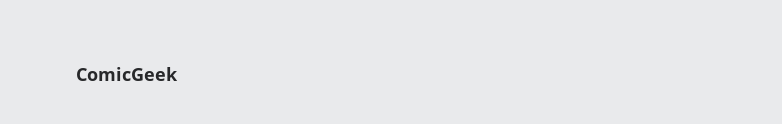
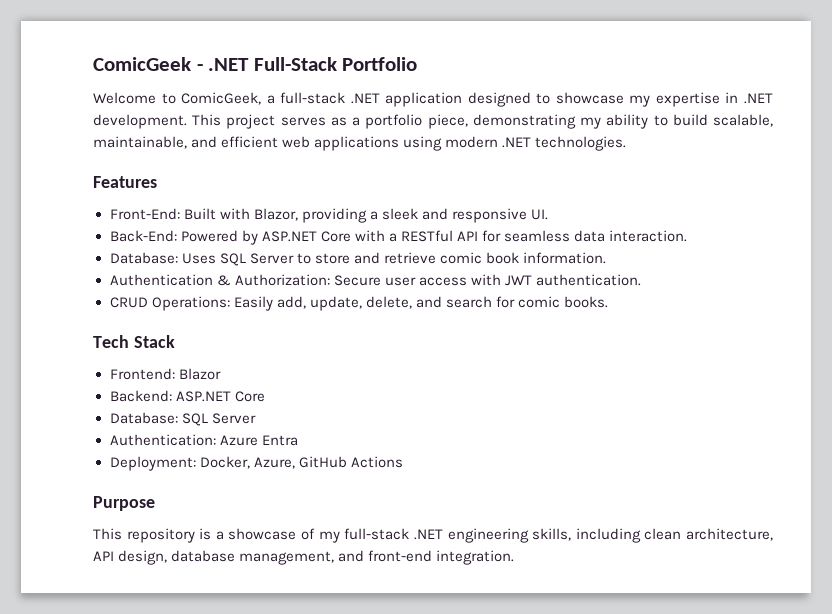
- ComicGeek
+ ComicGeek - .NET Full-Stack Portfolio
+ Welcome to ComicGeek, a full-stack .NET application designed to showcase my expertise in .NET development. This project serves as a portfolio piece, demonstrating my ability to build scalable, maintainable, and efficient web applications using modern .NET technologies.
+ Features
+ Front-End: Built with Blazor, providing a sleek and responsive UI.
+ Back-End: Powered by ASP.NET Core with a RESTful API for seamless data interaction.
+ Database: Uses SQL Server to store and retrieve comic book information.
+ Authentication & Authorization: Secure user access with JWT authentication.
+ CRUD Operations: Easily add, update, delete, and search for comic books.
+ Tech Stack
+ Frontend: Blazor
+ Backend: ASP.NET Core
+ Database: SQL Server
+ Authentication: Azure Entra
+ Deployment: Docker, Azure, GitHub Actions
+ Purpose
+ This repository is a showcase of my full-stack .NET engineering skills, including clean architecture, API design, database management, and front-end integration.

